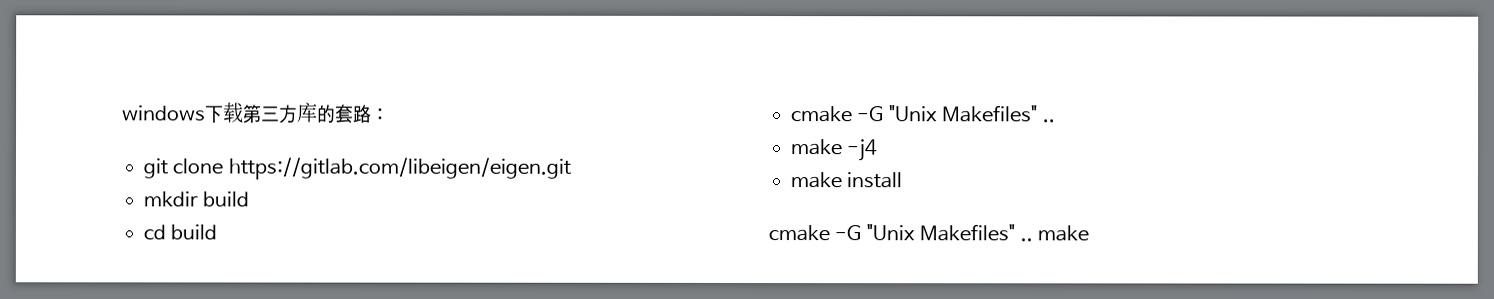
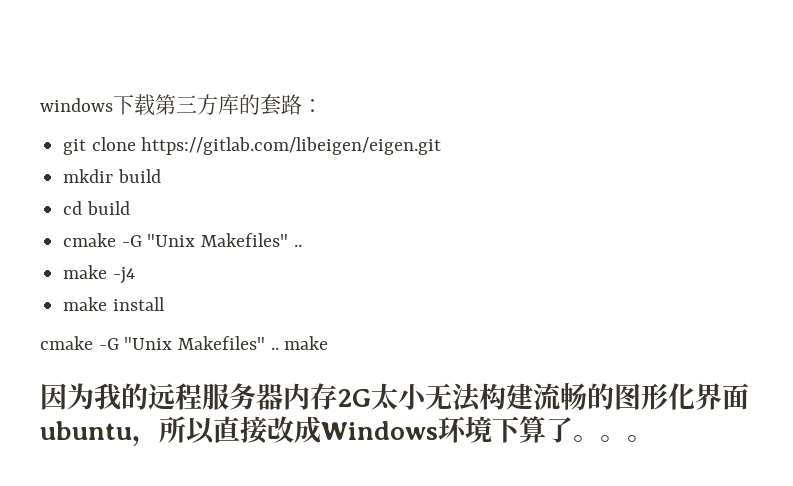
+ 因为我的远程服务器内存2G太小无法构建流畅的图形化界面ubuntu，所以直接改成Windows环境下算了。。。

